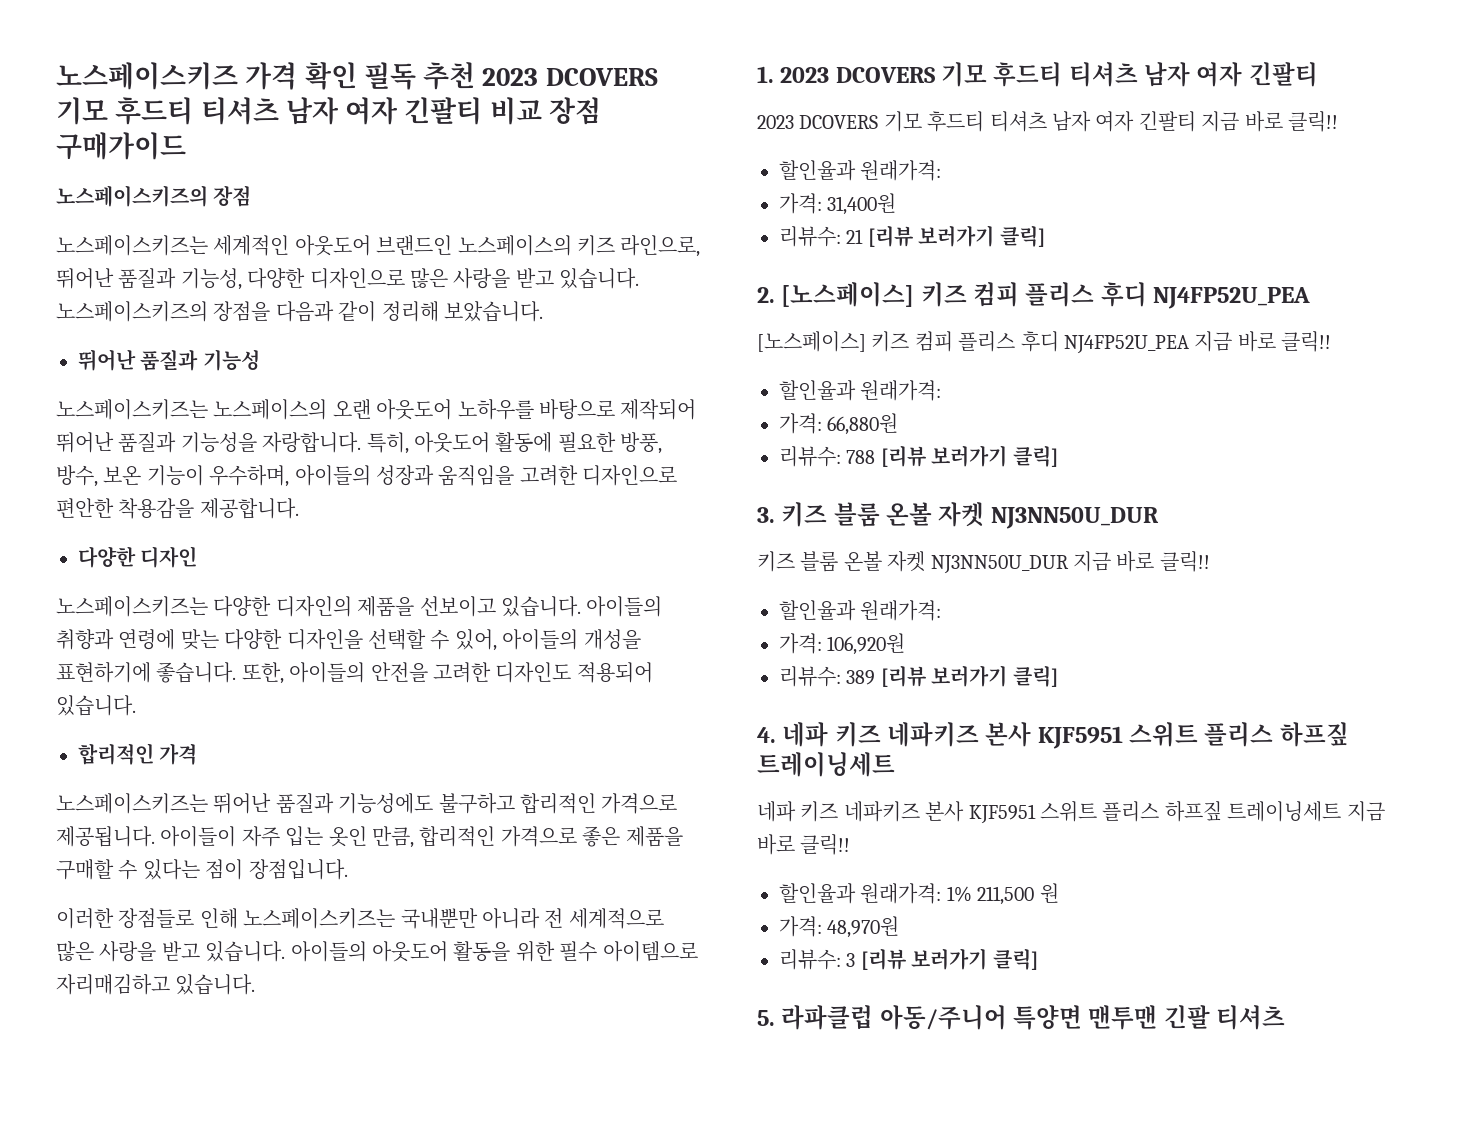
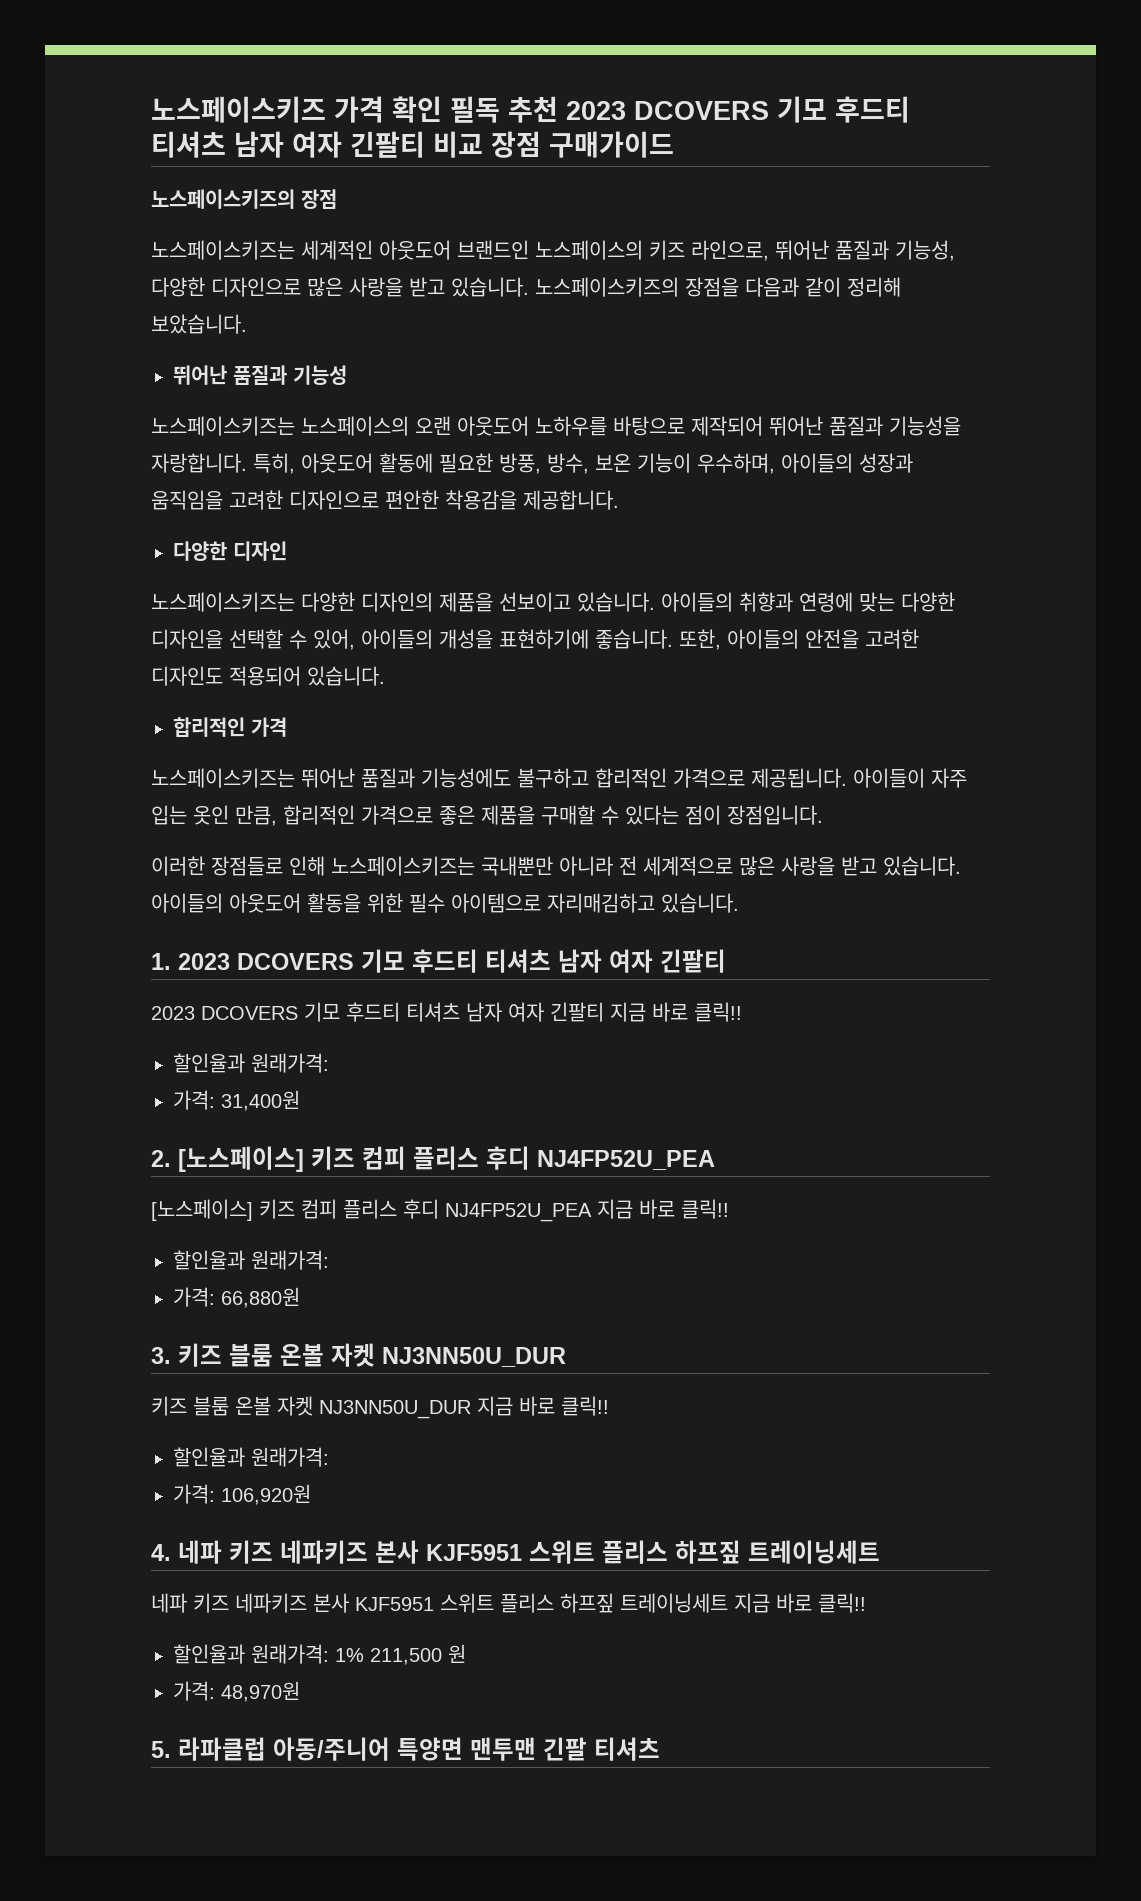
- 리뷰수: 21 [리뷰 보러가기 클릭]
- 리뷰수: 788 [리뷰 보러가기 클릭]
- 리뷰수: 389 [리뷰 보러가기 클릭]
- 리뷰수: 3 [리뷰 보러가기 클릭]

